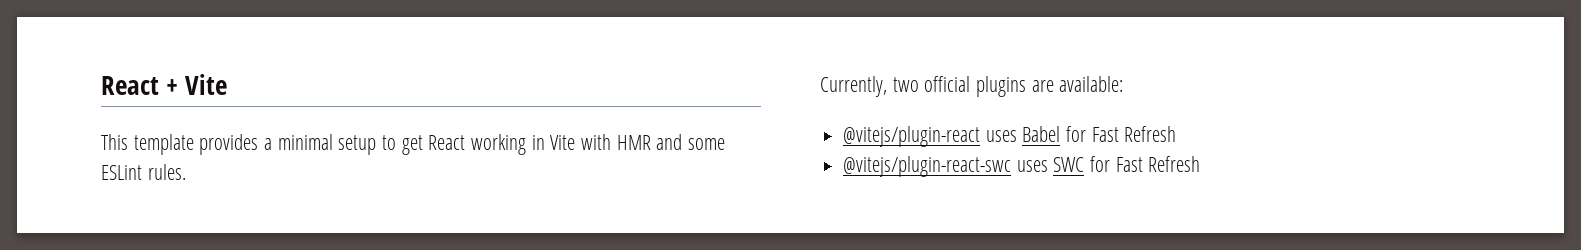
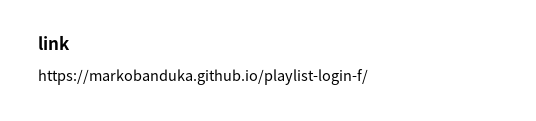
- React + Vite
- This template provides a minimal setup to get React working in Vite with HMR and some ESLint rules.
- Currently, two official plugins are available:
- @vitejs/plugin-react uses Babel for Fast Refresh
- @vitejs/plugin-react-swc uses SWC for Fast Refresh
+ link
+ https://markobanduka.github.io/playlist-login-f/

